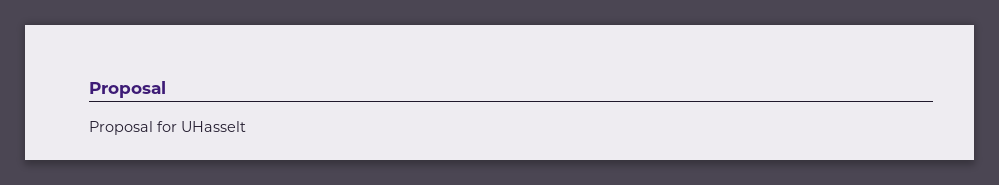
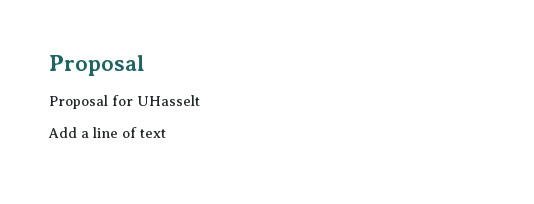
+ Add a line of text

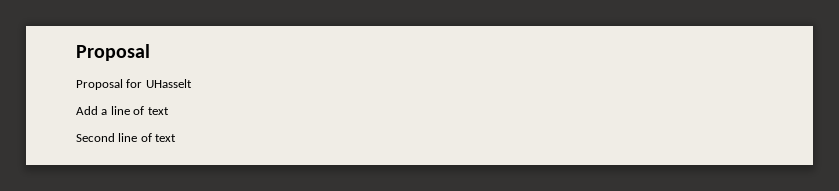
+ Second line of text

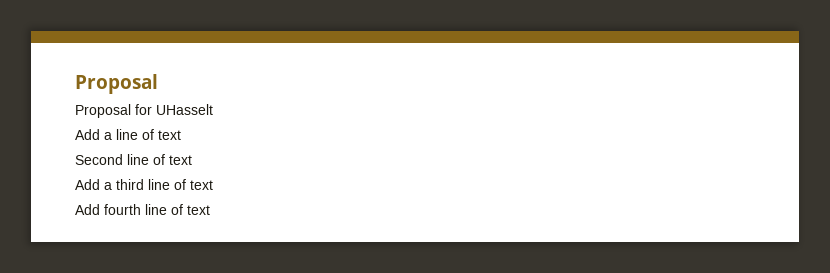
+ Add a third line of text
+ Add fourth line of text

